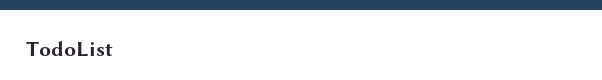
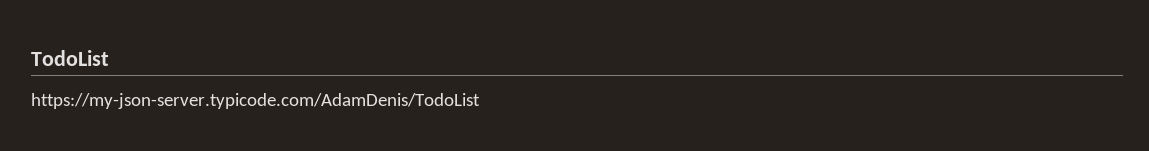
+ https://my-json-server.typicode.com/AdamDenis/TodoList

